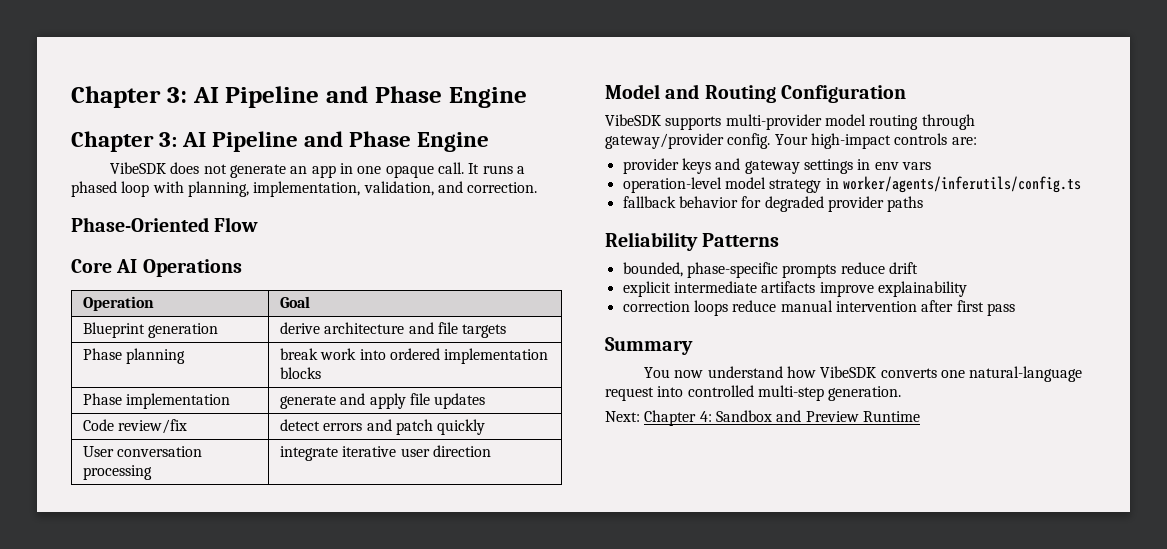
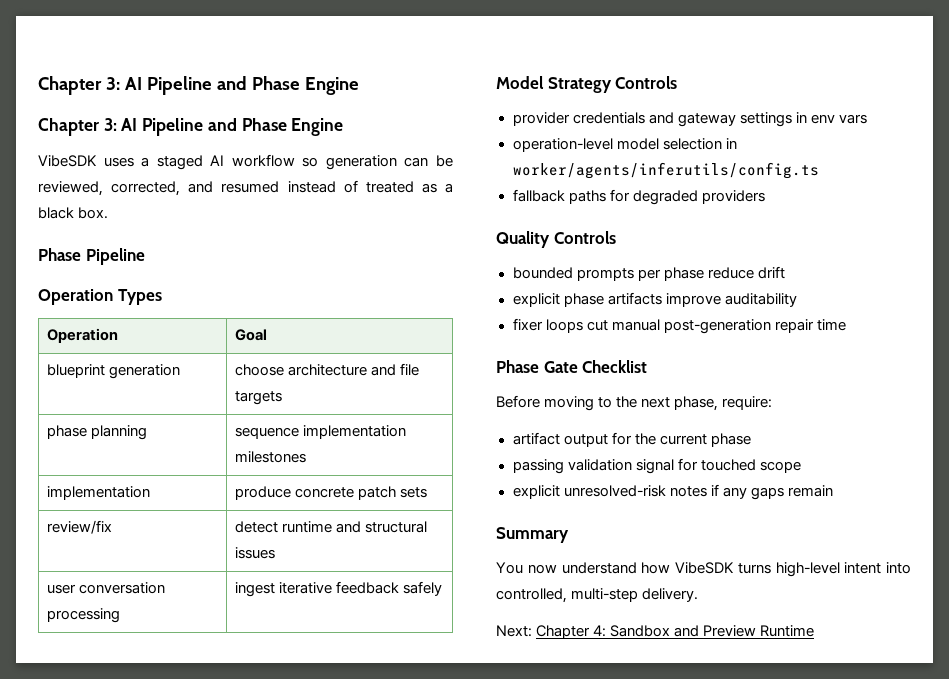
- VibeSDK does not generate an app in one opaque call. It runs a phased loop with planning, implementation, validation, and correction.
- Phase-Oriented Flow
- Core AI Operations
+ VibeSDK uses a staged AI workflow so generation can be reviewed, corrected, and resumed instead of treated as a black box.
+ Phase Pipeline
+ Operation Types
- Blueprint generation | derive architecture and file targets
+ blueprint generation | choose architecture and file targets
- Phase planning | break work into ordered implementation blocks
- Phase implementation | generate and apply file updates
- Code review/fix | detect errors and patch quickly
- User conversation processing | integrate iterative user direction
- Model and Routing Configuration
- VibeSDK supports multi-provider model routing through gateway/provider config. Your high-impact controls are:
- provider keys and gateway settings in env vars
+ phase planning | sequence implementation milestones
+ implementation | produce concrete patch sets
+ review/fix | detect runtime and structural issues
+ user conversation processing | ingest iterative feedback safely
+ Model Strategy Controls
+ provider credentials and gateway settings in env vars
- operation-level model strategy in worker/agents/inferutils/config.ts
+ operation-level model selection in worker/agents/inferutils/config.ts
- fallback behavior for degraded provider paths
- Reliability Patterns
- bounded, phase-specific prompts reduce drift
+ fallback paths for degraded providers
+ Quality Controls
+ bounded prompts per phase reduce drift
- explicit intermediate artifacts improve explainability
- correction loops reduce manual intervention after first pass
+ explicit phase artifacts improve auditability
+ fixer loops cut manual post-generation repair time
+ Phase Gate Checklist
+ Before moving to the next phase, require:
+ artifact output for the current phase
+ passing validation signal for touched scope
+ explicit unresolved-risk notes if any gaps remain
- You now understand how VibeSDK converts one natural-language request into controlled multi-step generation.
+ You now understand how VibeSDK turns high-level intent into controlled, multi-step delivery.

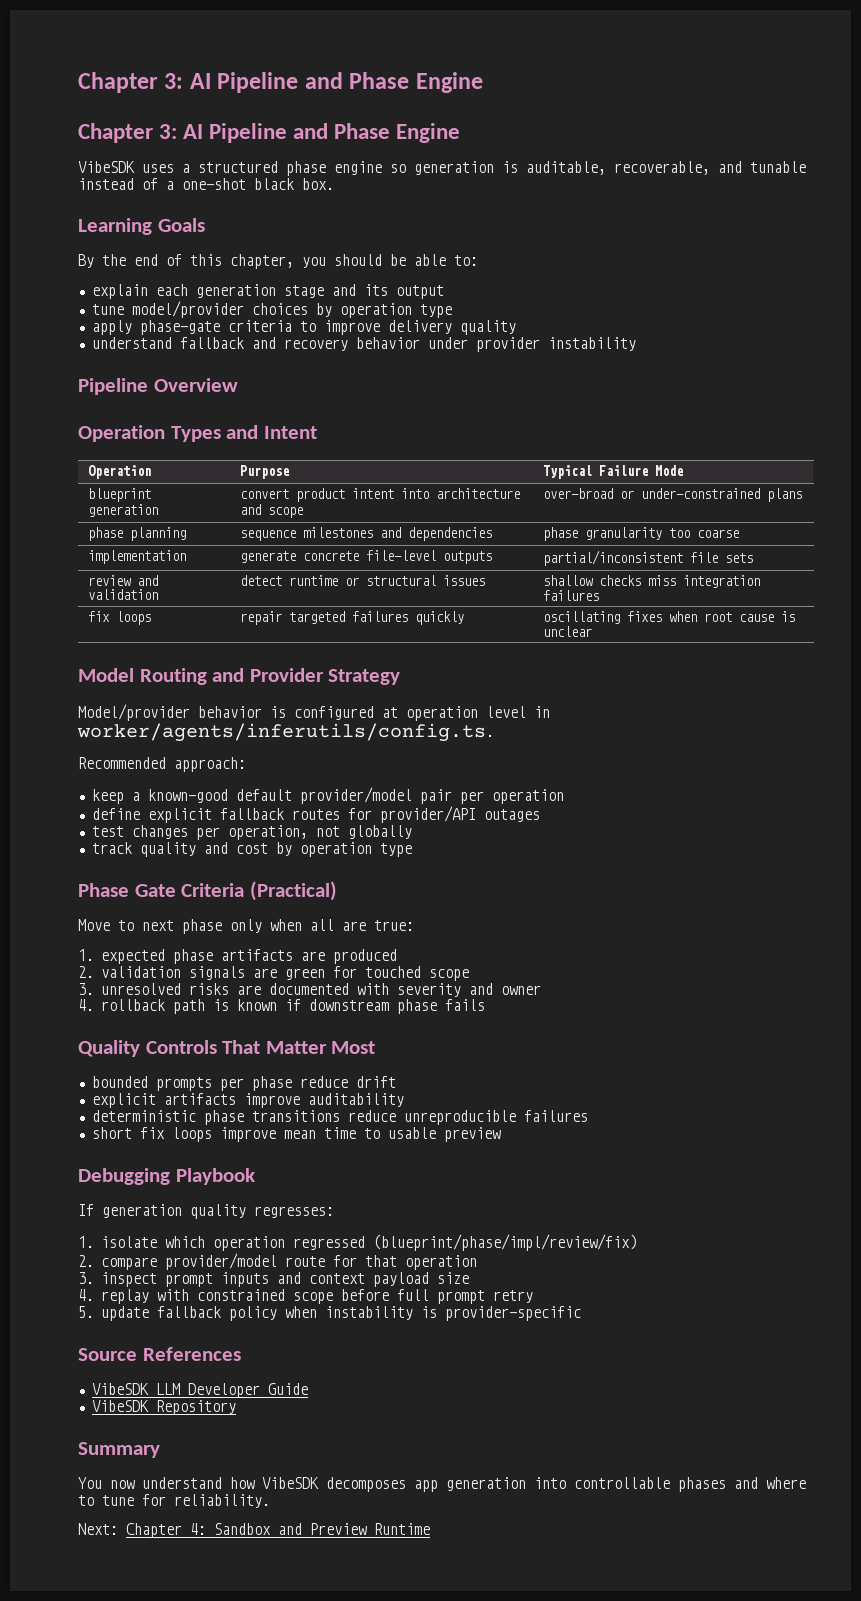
- VibeSDK uses a staged AI workflow so generation can be reviewed, corrected, and resumed instead of treated as a black box.
- Phase Pipeline
+ VibeSDK uses a structured phase engine so generation is auditable, recoverable, and tunable instead of a one-shot black box.
+ Learning Goals
+ By the end of this chapter, you should be able to:
+ explain each generation stage and its output
+ tune model/provider choices by operation type
+ apply phase-gate criteria to improve delivery quality
+ understand fallback and recovery behavior under provider instability
+ Pipeline Overview
- Operation Types
+ Operation Types and Intent
- Operation | Goal
- blueprint generation | choose architecture and file targets
+ Operation | Purpose | Typical Failure Mode
+ blueprint generation | convert product intent into architecture and scope | over-broad or under-constrained plans
- phase planning | sequence implementation milestones
- implementation | produce concrete patch sets
- review/fix | detect runtime and structural issues
- user conversation processing | ingest iterative feedback safely
- Model Strategy Controls
- provider credentials and gateway settings in env vars
- operation-level model selection in worker/agents/inferutils/config.ts
- fallback paths for degraded providers
+ phase planning | sequence milestones and dependencies | phase granularity too coarse
+ implementation | generate concrete file-level outputs | partial/inconsistent file sets
+ review and validation | detect runtime or structural issues | shallow checks miss integration failures
+ fix loops | repair targeted failures quickly | oscillating fixes when root cause is unclear
+ Model Routing and Provider Strategy
+ Model/provider behavior is configured at operation level in worker/agents/inferutils/config.ts.
+ Recommended approach:
+ keep a known-good default provider/model pair per operation
+ define explicit fallback routes for provider/API outages
+ test changes per operation, not globally
+ track quality and cost by operation type
+ Phase Gate Criteria (Practical)
+ Move to next phase only when all are true:
+ 1. expected phase artifacts are produced
+ 2. validation signals are green for touched scope
+ 3. unresolved risks are documented with severity and owner
+ 4. rollback path is known if downstream phase fails
- Quality Controls
+ Quality Controls That Matter Most
- explicit phase artifacts improve auditability
+ explicit artifacts improve auditability
- fixer loops cut manual post-generation repair time
- Phase Gate Checklist
- Before moving to the next phase, require:
- artifact output for the current phase
- passing validation signal for touched scope
- explicit unresolved-risk notes if any gaps remain
+ deterministic phase transitions reduce unreproducible failures
+ short fix loops improve mean time to usable preview
+ Debugging Playbook
+ If generation quality regresses:
+ 1. isolate which operation regressed (blueprint/phase/impl/review/fix)
+ 2. compare provider/model route for that operation
+ 3. inspect prompt inputs and context payload size
+ 4. replay with constrained scope before full prompt retry
+ 5. update fallback policy when instability is provider-specific
+ Source References
+ VibeSDK LLM Developer Guide
+ VibeSDK Repository
- You now understand how VibeSDK turns high-level intent into controlled, multi-step delivery.
+ You now understand how VibeSDK decomposes app generation into controllable phases and where to tune for reliability.

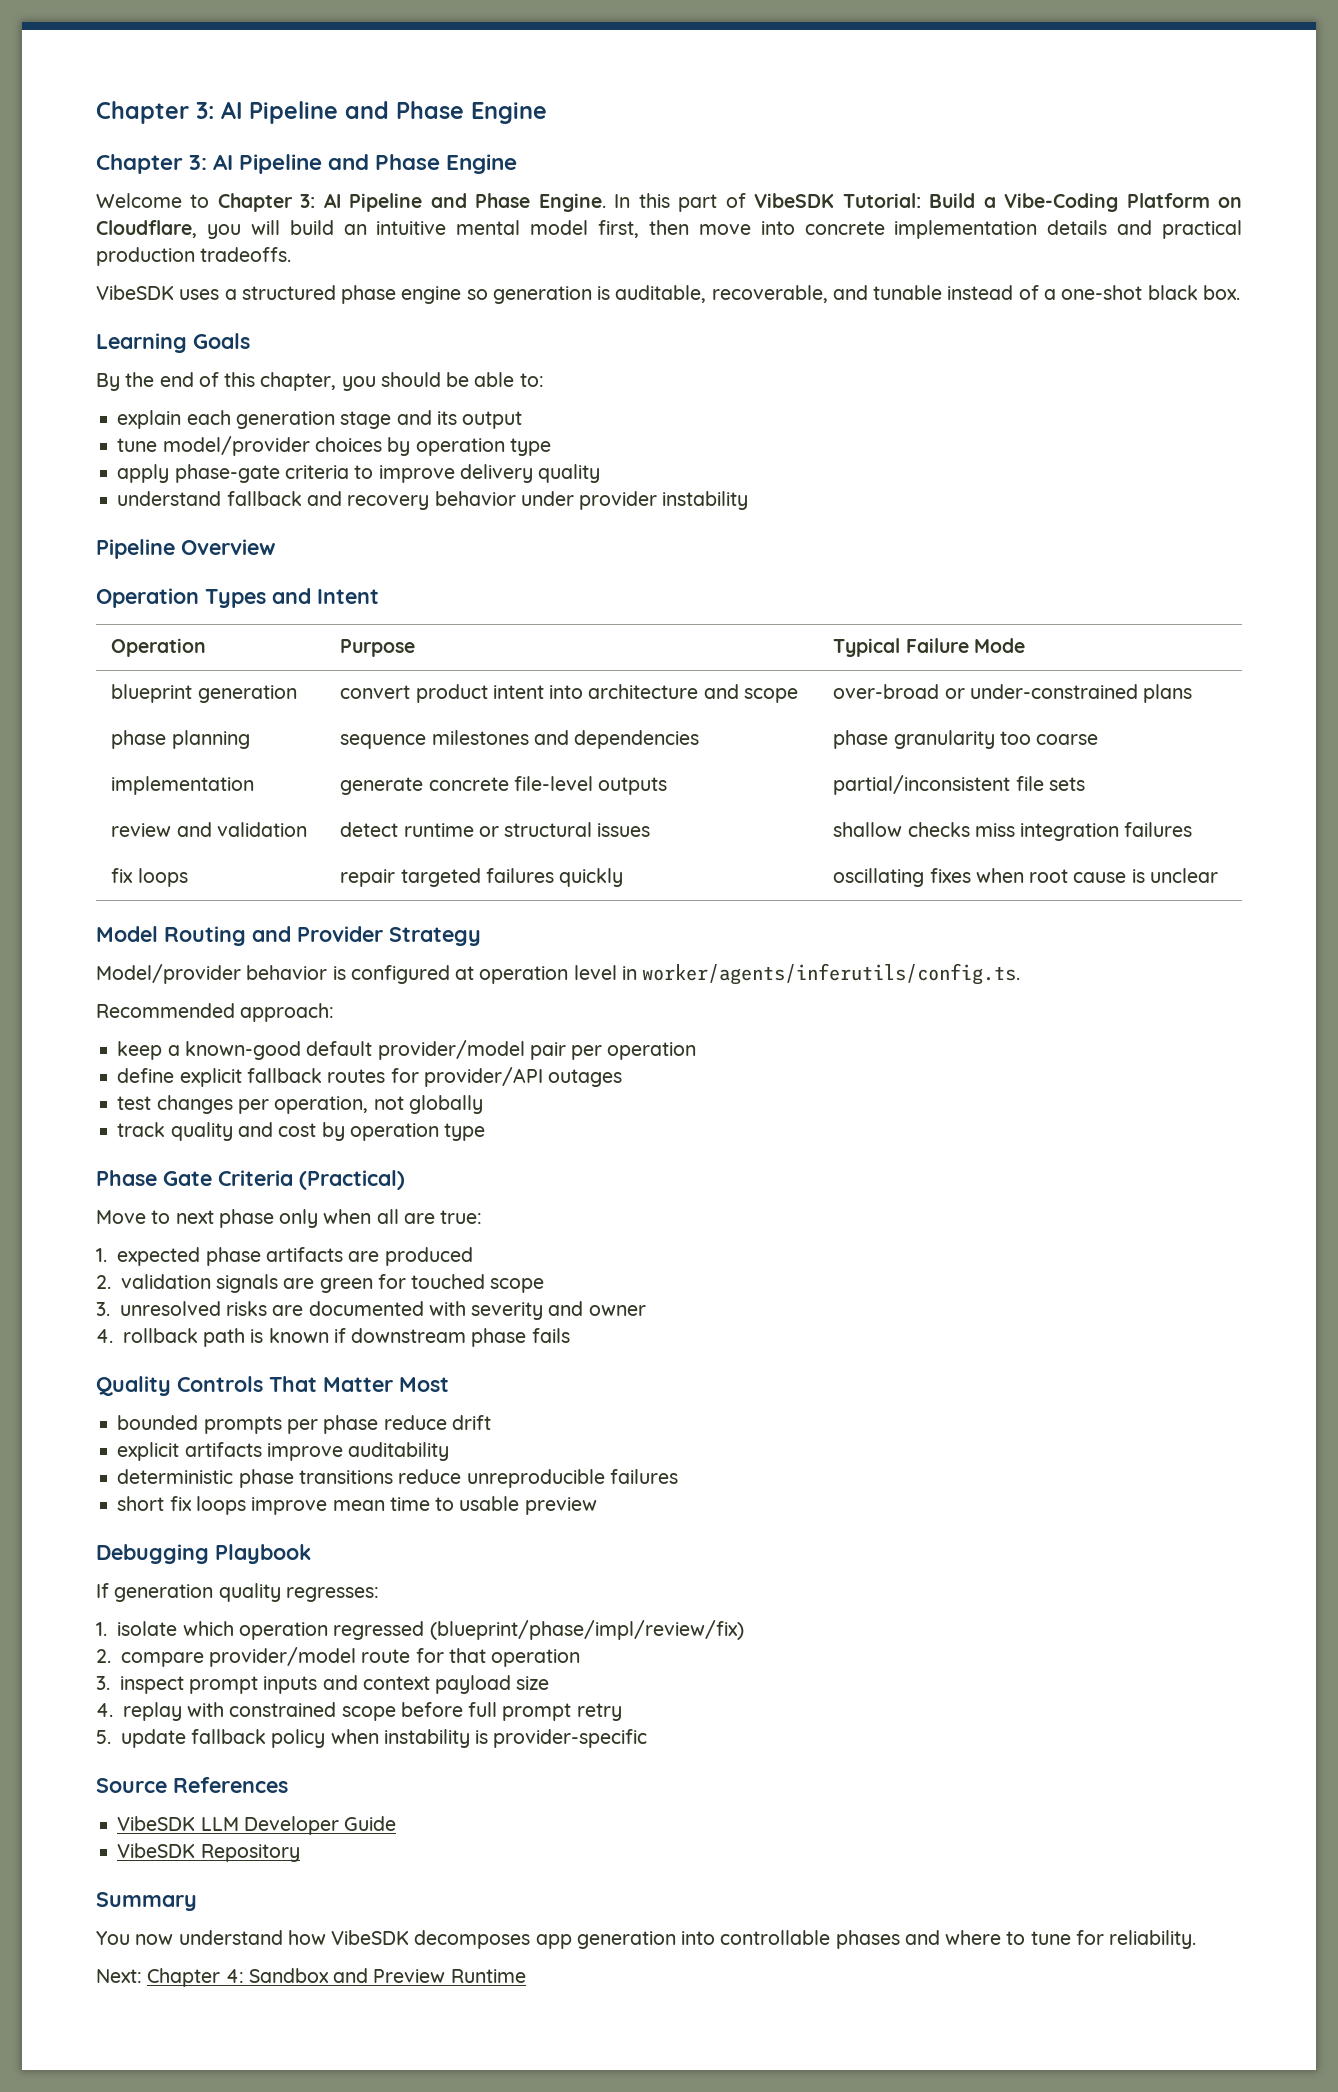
+ Welcome to Chapter 3: AI Pipeline and Phase Engine. In this part of VibeSDK Tutorial: Build a Vibe-Coding Platform on Cloudflare, you will build an intuitive mental model first, then move into concrete implementation details and practical production tradeoffs.

